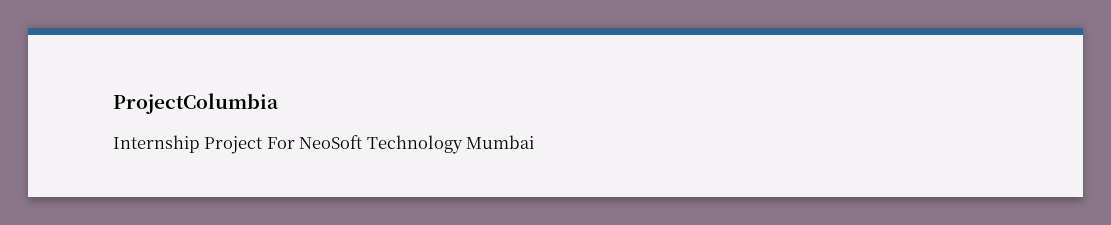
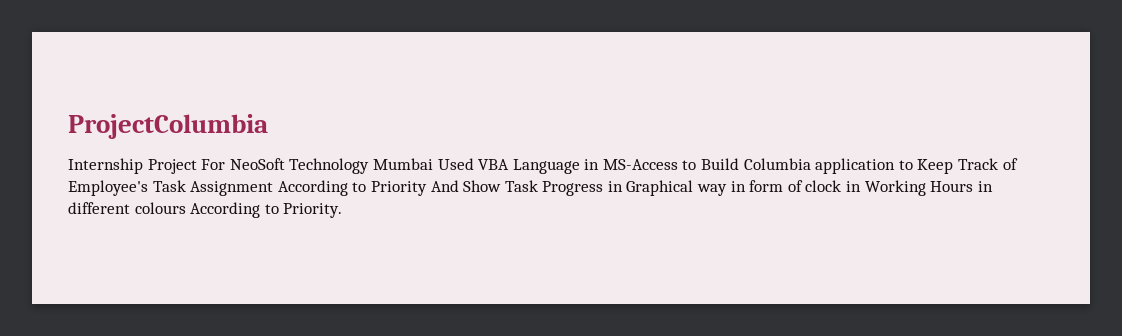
- Internship Project For NeoSoft Technology Mumbai
+ Internship Project For NeoSoft Technology Mumbai Used VBA Language in MS-Access to Build Columbia application to Keep Track of Employee's Task Assignment According to Priority And Show Task Progress in Graphical way in form of clock in Working Hours in different colours According to Priority.

